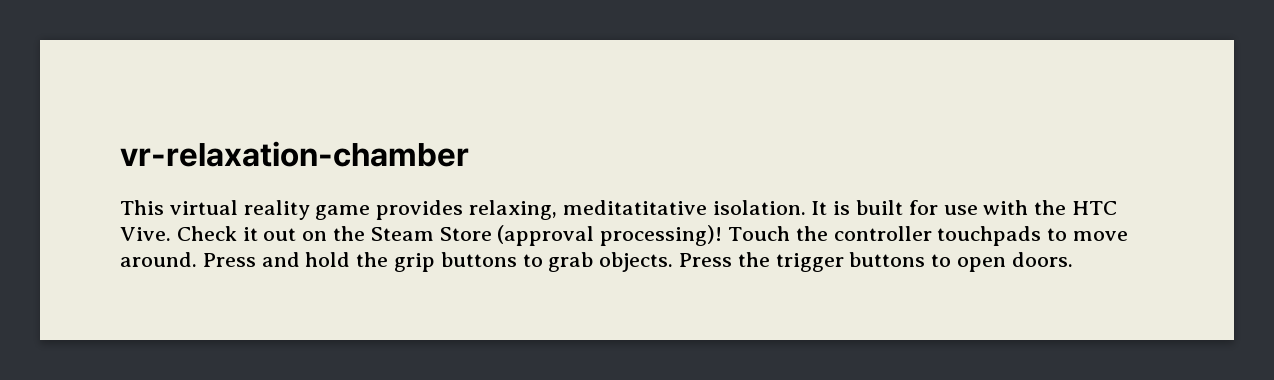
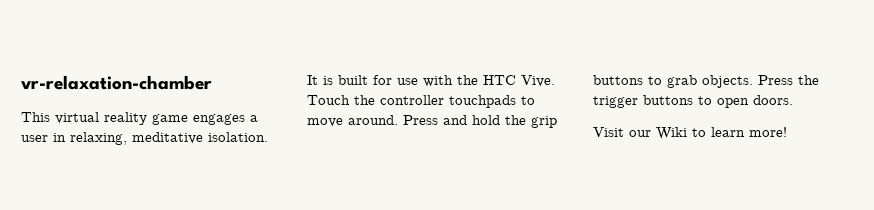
- This virtual reality game provides relaxing, meditatitative isolation.
+ This virtual reality game engages a user in relaxing, meditative isolation.
- Check it out on the Steam Store (approval processing)!
+ Visit our Wiki to learn more!

